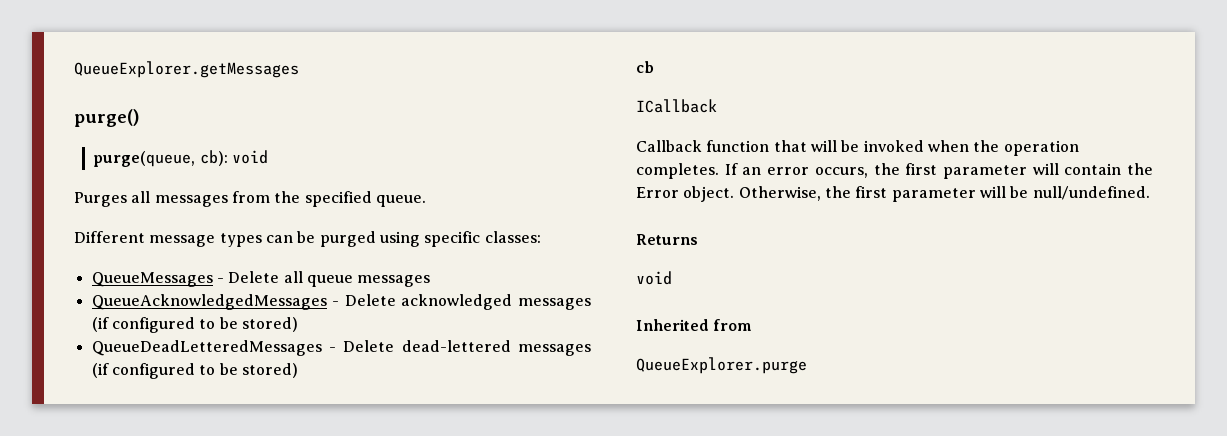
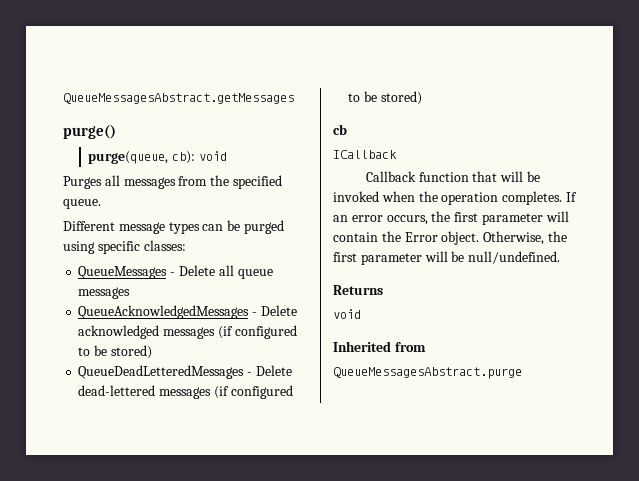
- QueueExplorer.getMessages
+ QueueMessagesAbstract.getMessages
- QueueExplorer.purge
+ QueueMessagesAbstract.purge

